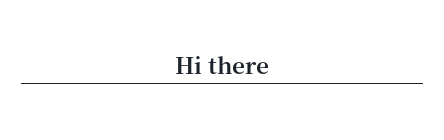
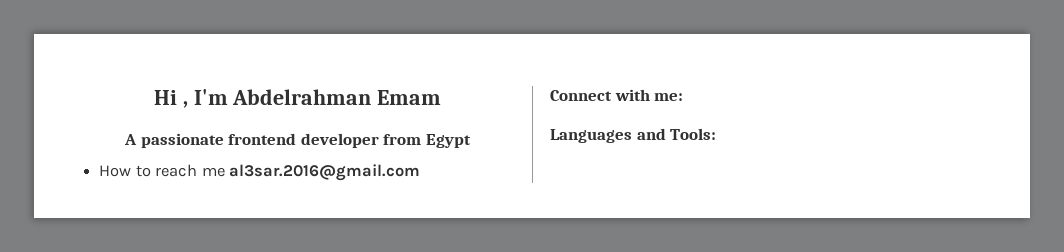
- Hi there
+ Hi , I'm Abdelrahman Emam
+ A passionate frontend developer from Egypt
+ How to reach me al3sar.2016@gmail.com
+ Connect with me:
+ Languages and Tools:

